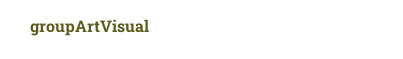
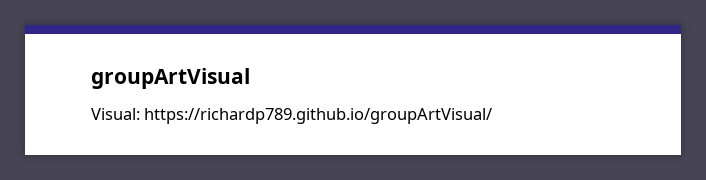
+ Visual: https://richardp789.github.io/groupArtVisual/

